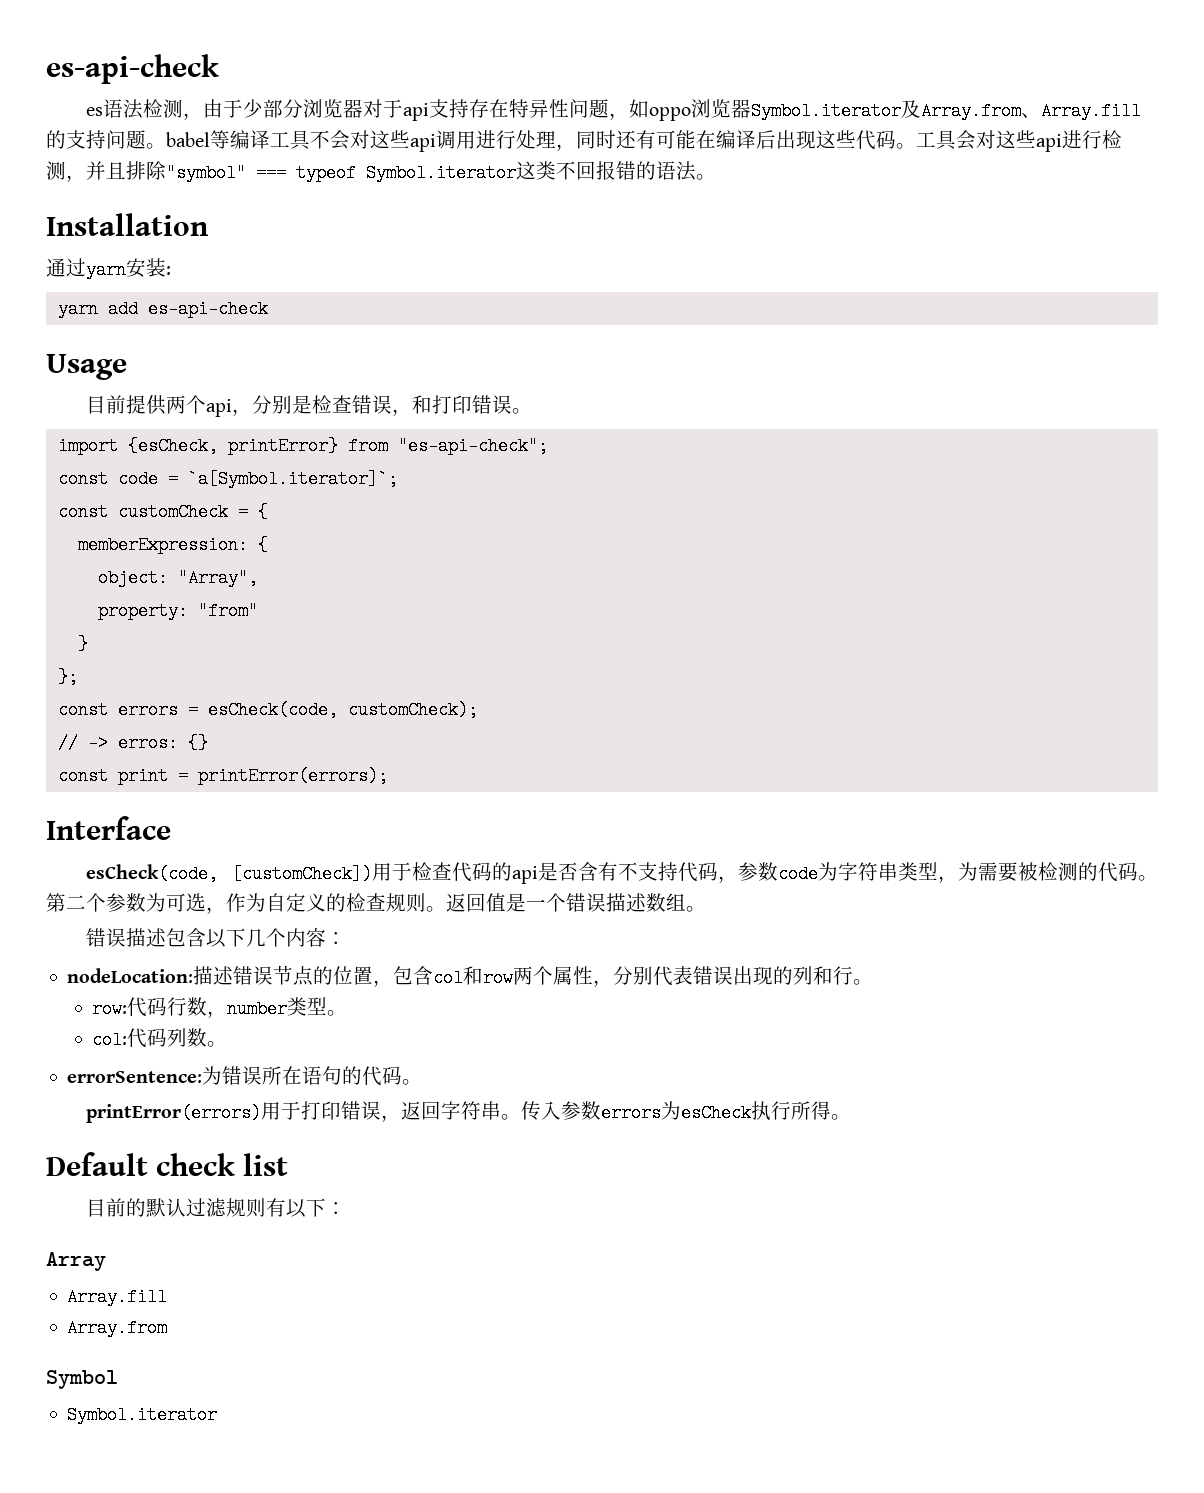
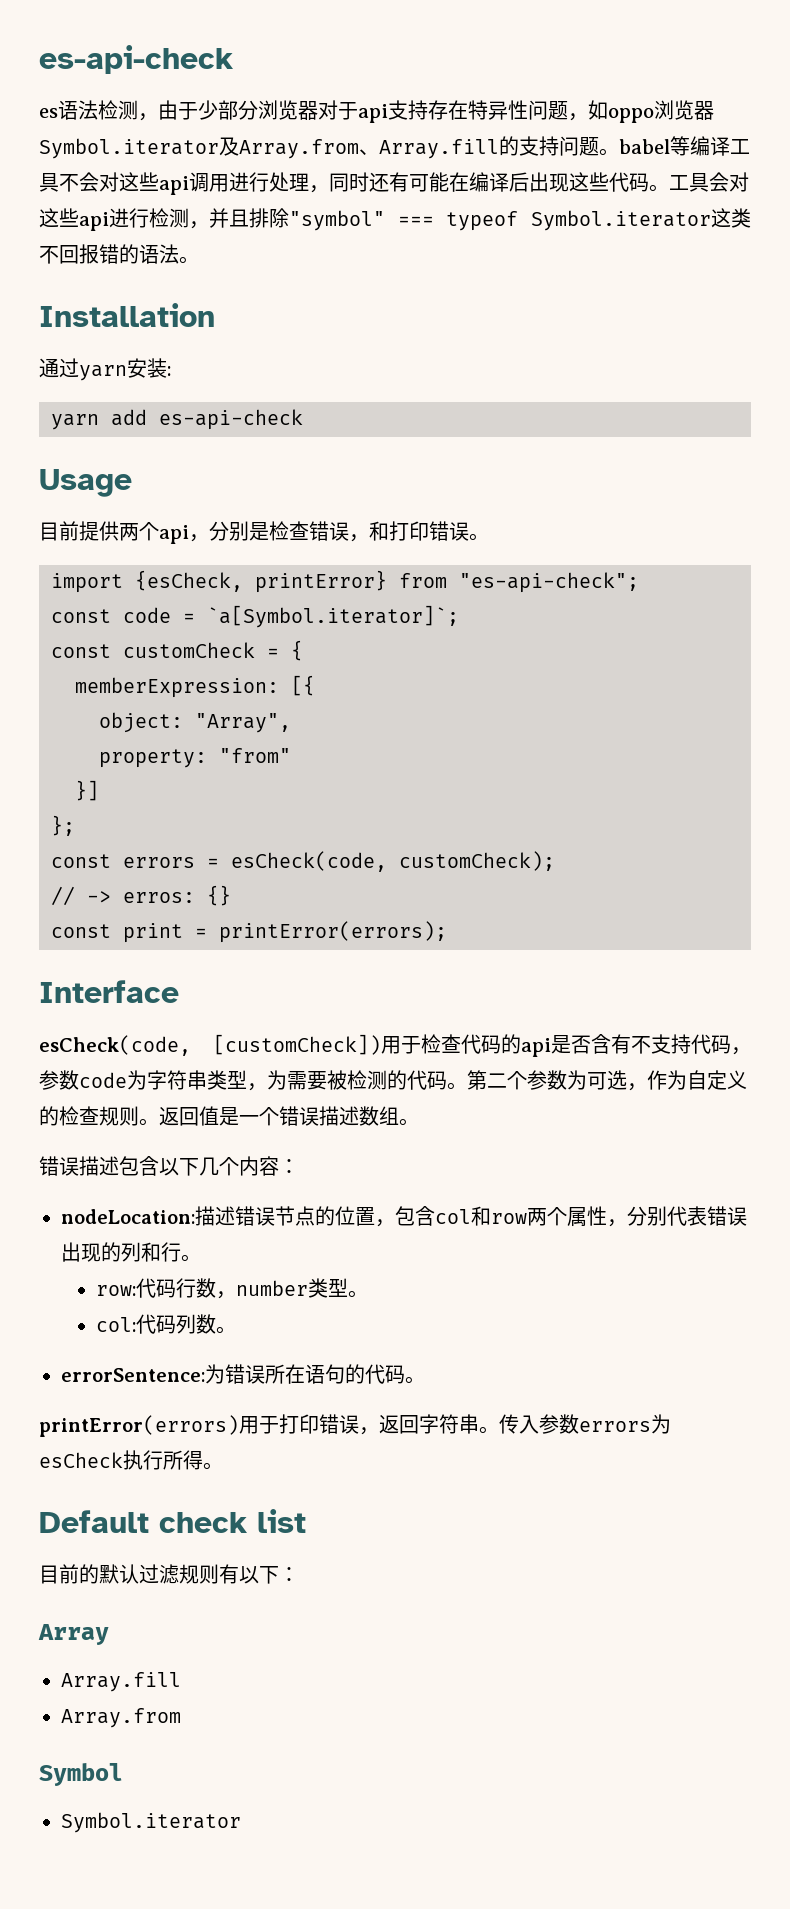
- memberExpression: {
+ memberExpression: [{
- }
+ }]

